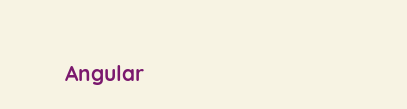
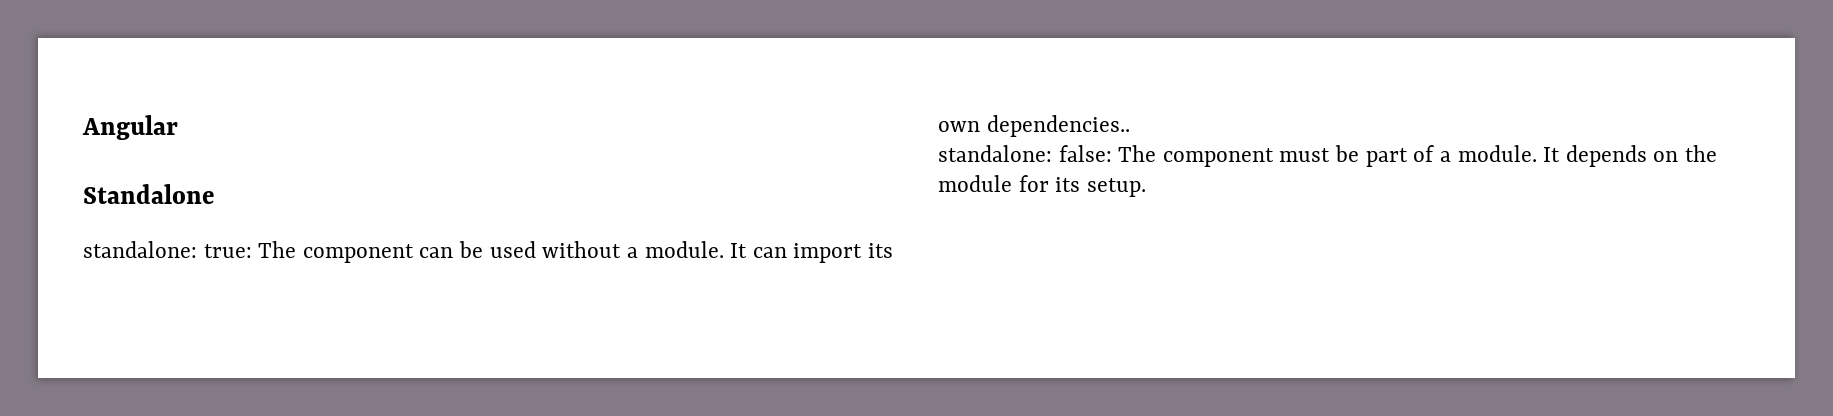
+ Standalone
+ standalone: true: The component can be used without a module. It can import its own dependencies..
+ standalone: false: The component must be part of a module. It depends on the module for its setup.

